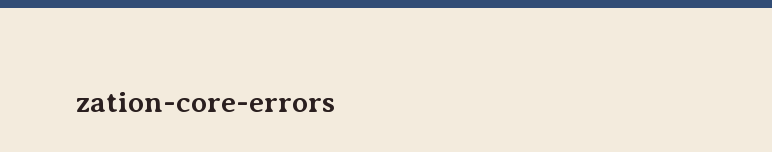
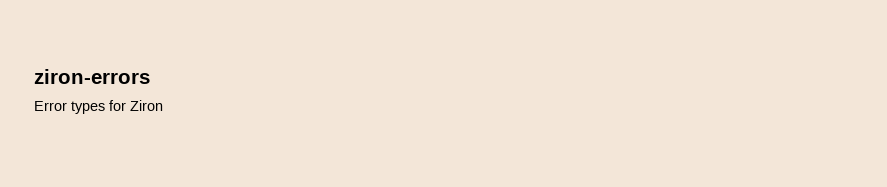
- zation-core-errors
+ ziron-errors
+ Error types for Ziron

